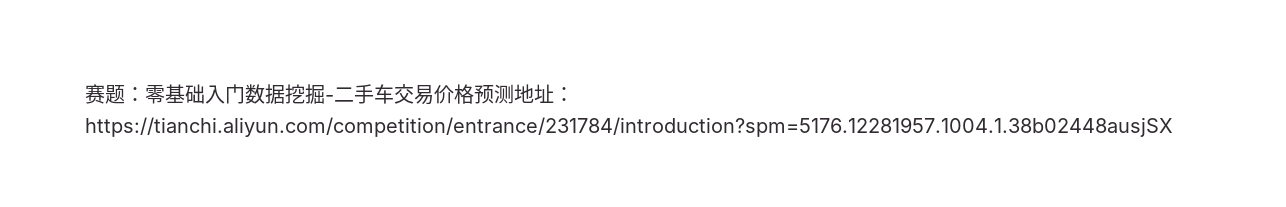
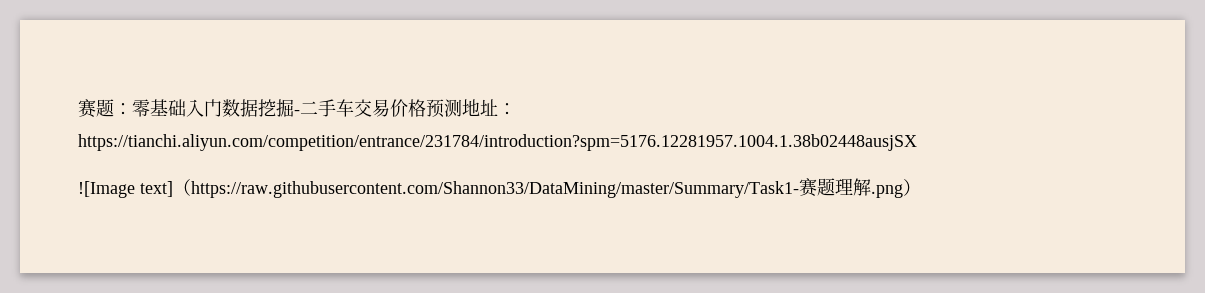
+ ![Image text]（https://raw.githubusercontent.com/Shannon33/DataMining/master/Summary/Task1-赛题理解.png）

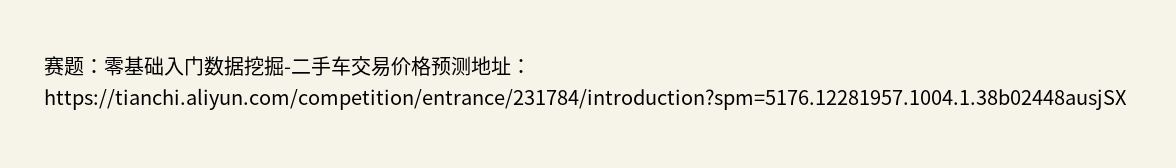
- ![Image text]（https://raw.githubusercontent.com/Shannon33/DataMining/master/Summary/Task1-赛题理解.png）

